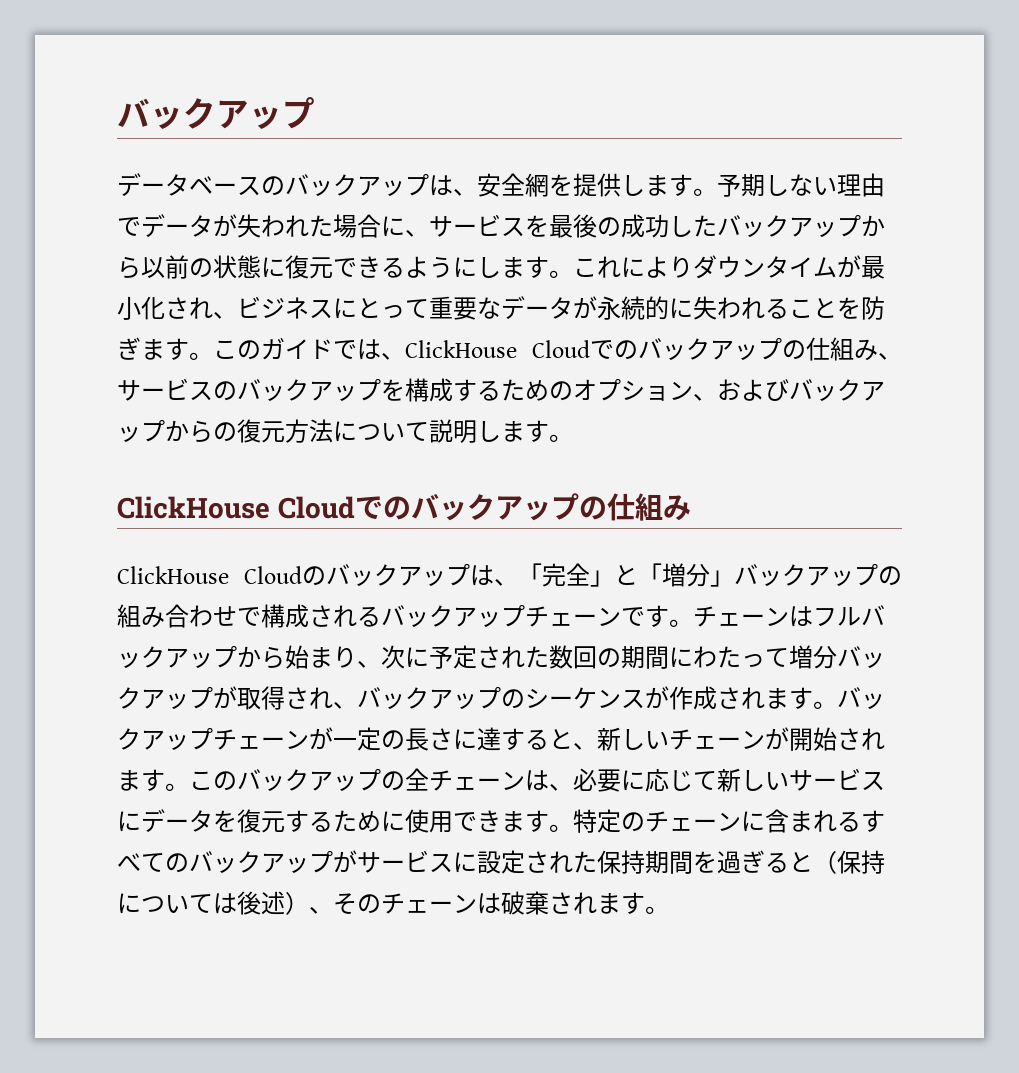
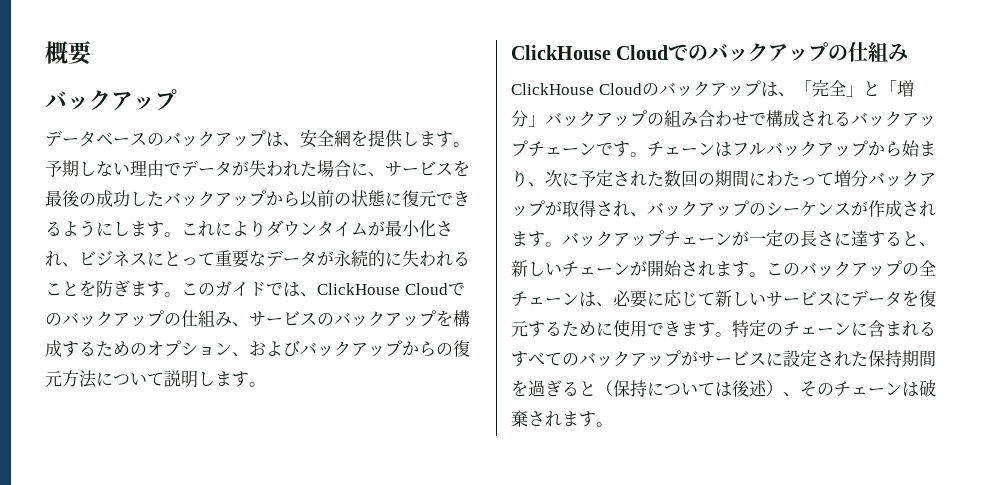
+ 概要

